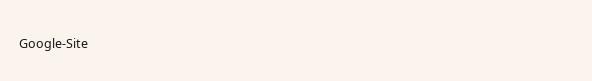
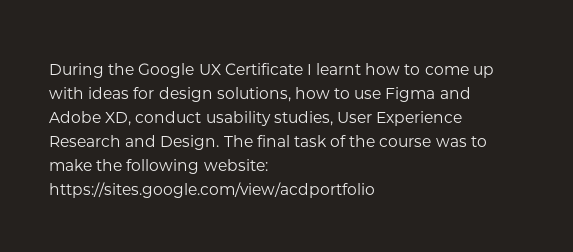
- Google-Site
+ During the Google UX Certificate I learnt how to come up with ideas for design solutions, how to use Figma and Adobe XD, conduct usability studies, User Experience Research and Design. The final task of the course was to make the following website: https://sites.google.com/view/acdportfolio

